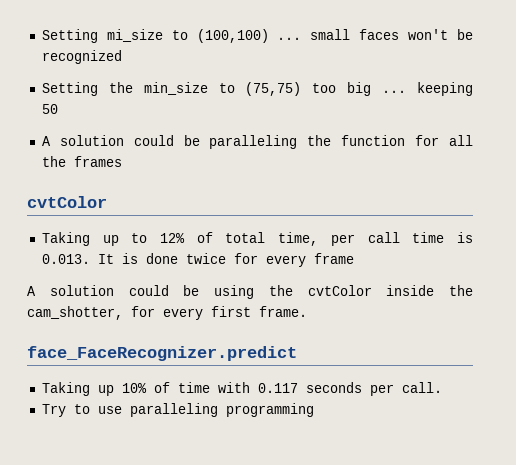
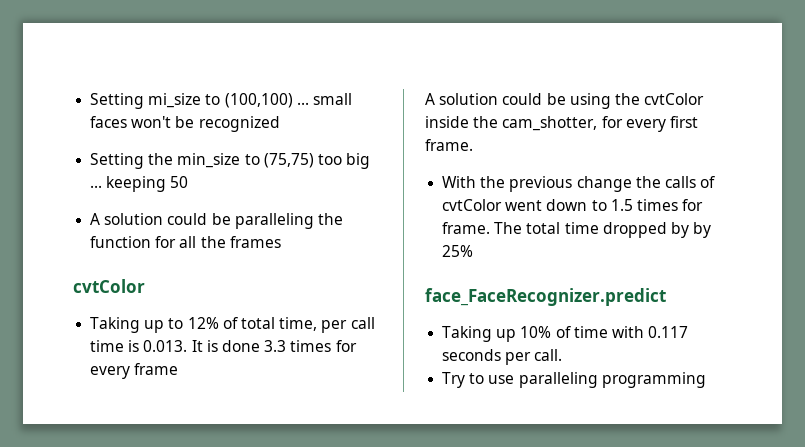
- Taking up to 12% of total time, per call time is 0.013. It is done twice for every frame
+ Taking up to 12% of total time, per call time is 0.013. It is done 3.3 times for every frame
+ With the previous change the calls of cvtColor went down to 1.5 times for frame. The total time dropped by by 25%

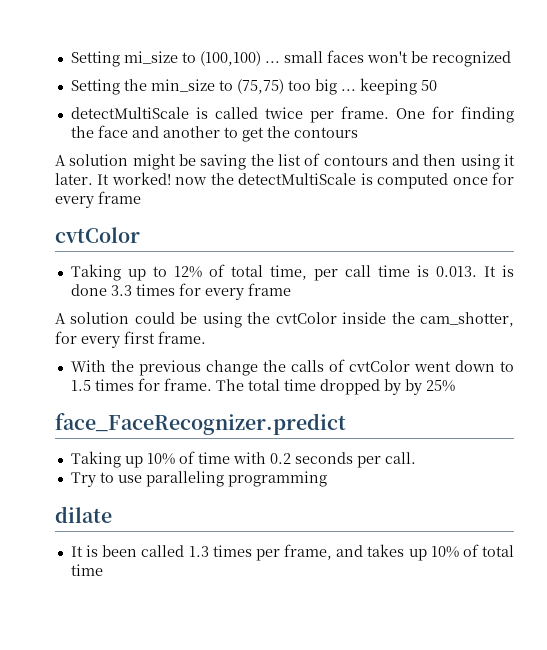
- A solution could be paralleling the function for all the frames
+ detectMultiScale is called twice per frame. One for finding the face and another to get the contours
+ A solution might be saving the list of contours and then using it later. It worked! now the detectMultiScale is computed once for every frame
- Taking up 10% of time with 0.117 seconds per call.
+ Taking up 10% of time with 0.2 seconds per call.
+ dilate
+ It is been called 1.3 times per frame, and takes up 10% of total time

